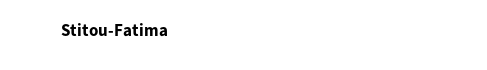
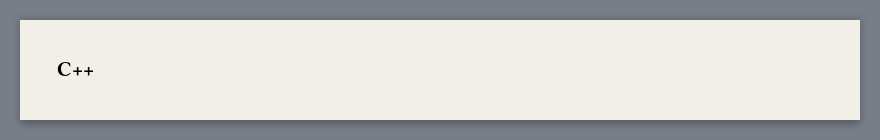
- Stitou-Fatima
+ C++

